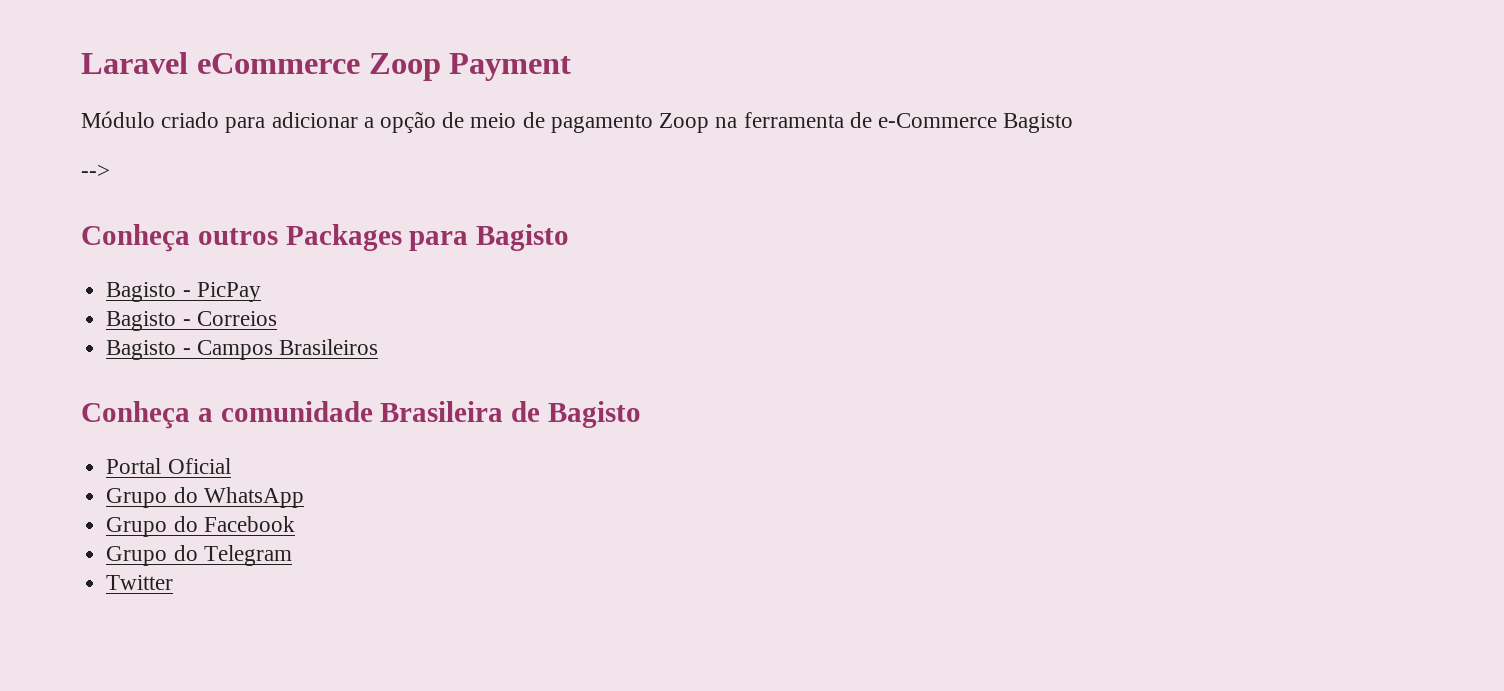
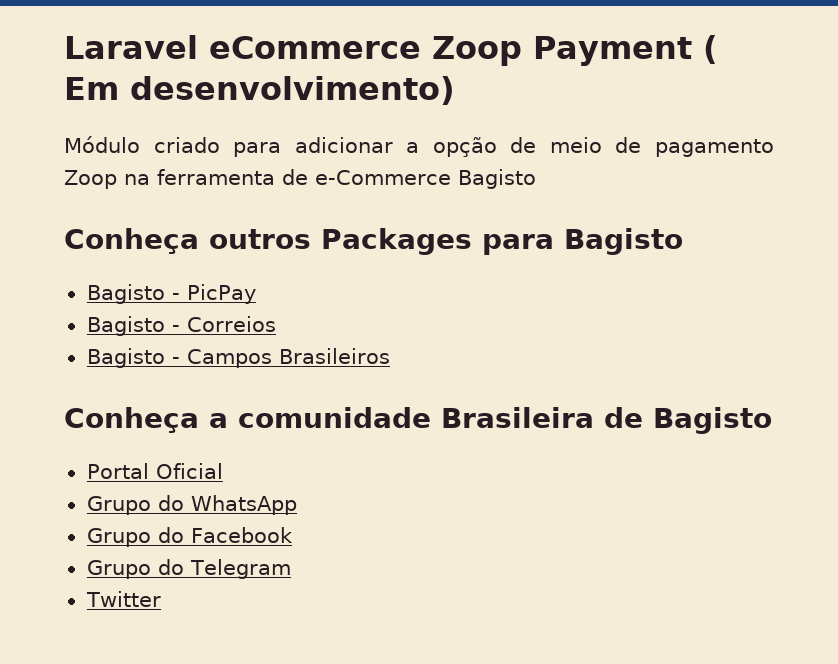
- Laravel eCommerce Zoop Payment
+ Laravel eCommerce Zoop Payment ( Em desenvolvimento)
- -->

